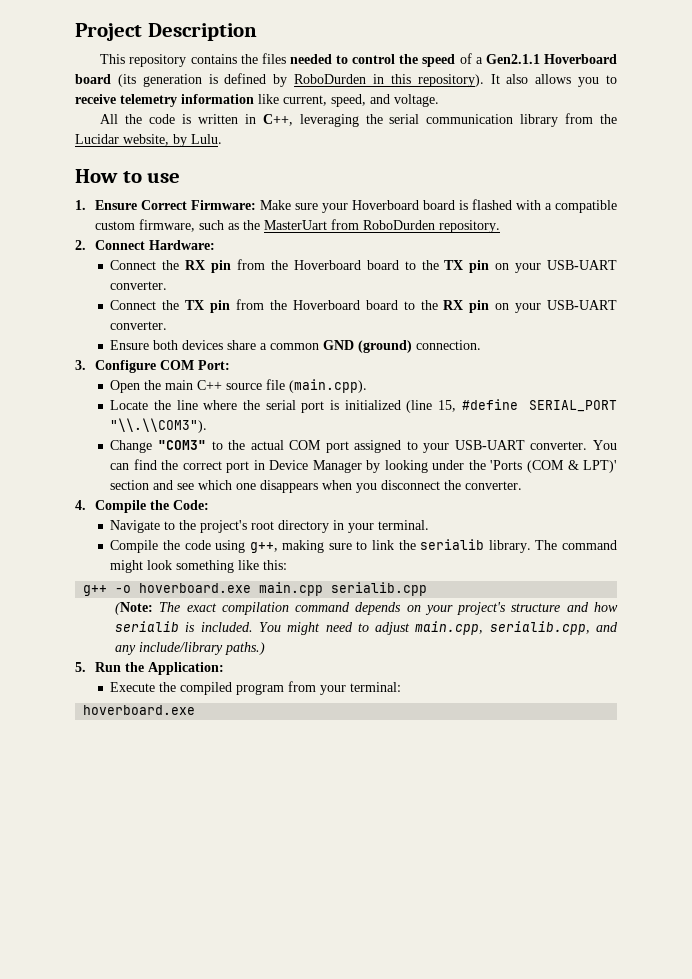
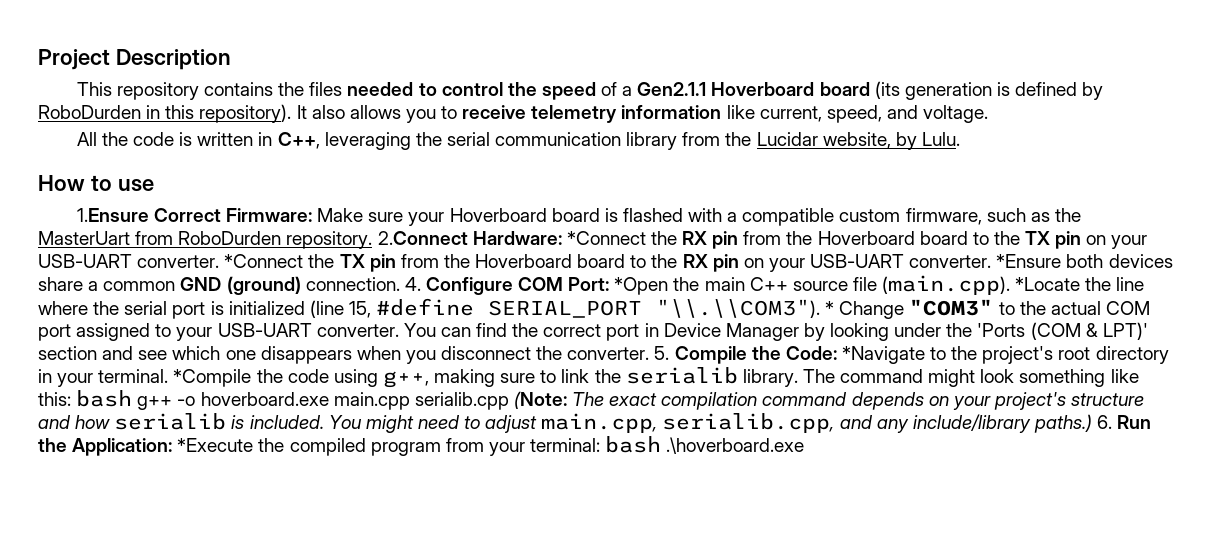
- 1. Ensure Correct Firmware:
+ 1.Ensure Correct Firmware:
- Make sure your Hoverboard board is flashed with a compatible custom firmware, such as the MasterUart from RoboDurden repository.
- 2. Connect Hardware:
- Connect the RX pin from the Hoverboard board to the TX pin on your USB-UART converter.
- Connect the TX pin from the Hoverboard board to the RX pin on your USB-UART converter.
- Ensure both devices share a common GND (ground) connection.
- 3. Configure COM Port:
- Open the main C++ source file (main.cpp).
- Locate the line where the serial port is initialized (line 15, #define SERIAL_PORT "\\.\\COM3").
- Change "COM3" to the actual COM port assigned to your USB-UART converter.
+ Make sure your Hoverboard board is flashed with a compatible custom firmware, such as the MasterUart from RoboDurden repository. 2.Connect Hardware: *Connect the RX pin from the Hoverboard board to the TX pin on your USB-UART converter. *Connect the TX pin from the Hoverboard board to the RX pin on your USB-UART converter. *Ensure both devices share a common GND (ground) connection. 4. Configure COM Port: *Open the main C++ source file (main.cpp). *Locate the line where the serial port is initialized (line 15, #define SERIAL_PORT "\\.\\COM3"). * Change "COM3" to the actual COM port assigned to your USB-UART converter.
- You can find the correct port in Device Manager by looking under the 'Ports (COM & LPT)' section and see which one disappears when you disconnect the converter.
- 4. Compile the Code:
- Navigate to the project's root directory in your terminal.
- Compile the code using g++, making sure to link the serialib library.
+ You can find the correct port in Device Manager by looking under the 'Ports (COM & LPT)' section and see which one disappears when you disconnect the converter. 5. Compile the Code: *Navigate to the project's root directory in your terminal. *Compile the code using g++, making sure to link the serialib library.
- The command might look something like this:
- g++ -o hoverboard.exe main.cpp serialib.cpp
- (Note: The exact compilation command depends on your project's structure and how serialib is included.
+ The command might look something like this: bash g++ -o hoverboard.exe main.cpp serialib.cpp (Note: The exact compilation command depends on your project's structure and how serialib is included.
- You might need to adjust main.cpp, serialib.cpp, and any include/library paths.)
- 5. Run the Application:
- Execute the compiled program from your terminal:
- hoverboard.exe
+ You might need to adjust main.cpp, serialib.cpp, and any include/library paths.) 6. Run the Application: *Execute the compiled program from your terminal: bash .\hoverboard.exe

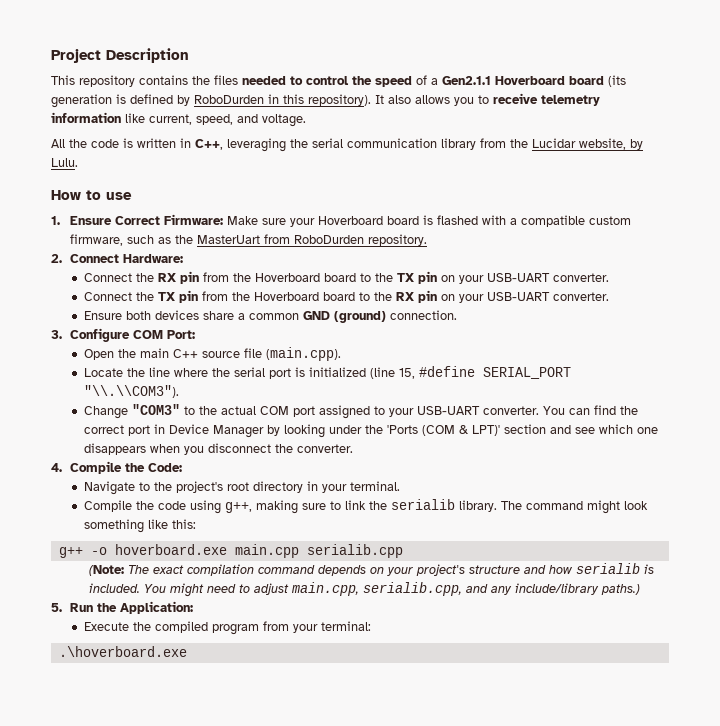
- 1.Ensure Correct Firmware:
+ 1. Ensure Correct Firmware:
- Make sure your Hoverboard board is flashed with a compatible custom firmware, such as the MasterUart from RoboDurden repository. 2.Connect Hardware: *Connect the RX pin from the Hoverboard board to the TX pin on your USB-UART converter. *Connect the TX pin from the Hoverboard board to the RX pin on your USB-UART converter. *Ensure both devices share a common GND (ground) connection. 4. Configure COM Port: *Open the main C++ source file (main.cpp). *Locate the line where the serial port is initialized (line 15, #define SERIAL_PORT "\\.\\COM3"). * Change "COM3" to the actual COM port assigned to your USB-UART converter.
+ Make sure your Hoverboard board is flashed with a compatible custom firmware, such as the MasterUart from RoboDurden repository.
+ 2. Connect Hardware:
+ Connect the RX pin from the Hoverboard board to the TX pin on your USB-UART converter.
+ Connect the TX pin from the Hoverboard board to the RX pin on your USB-UART converter.
+ Ensure both devices share a common GND (ground) connection.
+ 3. Configure COM Port:
+ Open the main C++ source file (main.cpp).
+ Locate the line where the serial port is initialized (line 15, #define SERIAL_PORT "\\.\\COM3").
+ Change "COM3" to the actual COM port assigned to your USB-UART converter.
- You can find the correct port in Device Manager by looking under the 'Ports (COM & LPT)' section and see which one disappears when you disconnect the converter. 5. Compile the Code: *Navigate to the project's root directory in your terminal. *Compile the code using g++, making sure to link the serialib library.
+ You can find the correct port in Device Manager by looking under the 'Ports (COM & LPT)' section and see which one disappears when you disconnect the converter.
+ 4. Compile the Code:
+ Navigate to the project's root directory in your terminal.
+ Compile the code using g++, making sure to link the serialib library.
- The command might look something like this: bash g++ -o hoverboard.exe main.cpp serialib.cpp (Note: The exact compilation command depends on your project's structure and how serialib is included.
+ The command might look something like this:
+ g++ -o hoverboard.exe main.cpp serialib.cpp
+ (Note: The exact compilation command depends on your project's structure and how serialib is included.
- You might need to adjust main.cpp, serialib.cpp, and any include/library paths.) 6. Run the Application: *Execute the compiled program from your terminal: bash .\hoverboard.exe
+ You might need to adjust main.cpp, serialib.cpp, and any include/library paths.)
+ 5. Run the Application:
+ Execute the compiled program from your terminal:
+ .\hoverboard.exe

